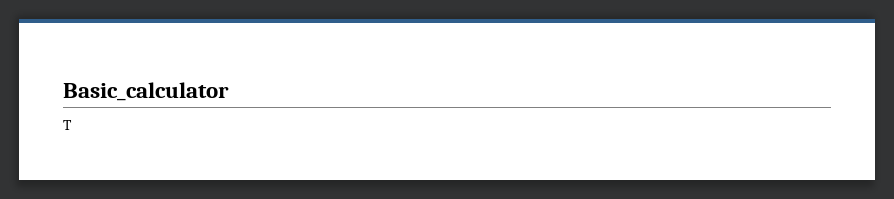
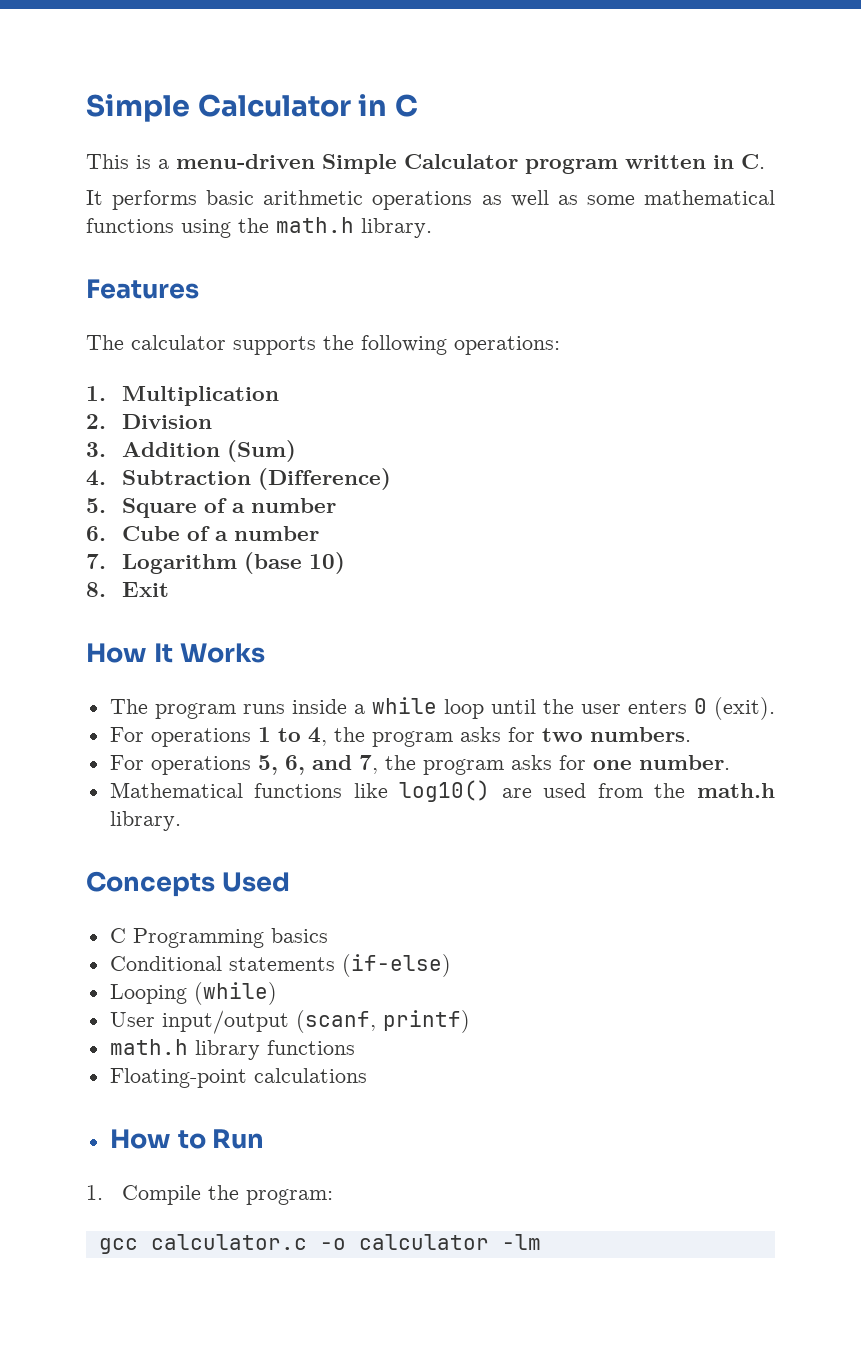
- Basic_calculator
- T
+ Simple Calculator in C
+ This is a menu-driven Simple Calculator program written in C.
+ It performs basic arithmetic operations as well as some mathematical functions using the math.h library.
+ Features
+ The calculator supports the following operations:
+ 1. Multiplication
+ 2. Division
+ 3. Addition (Sum)
+ 4. Subtraction (Difference)
+ 5. Square of a number
+ 6. Cube of a number
+ 7. Logarithm (base 10)
+ 8. Exit
+ How It Works
+ The program runs inside a while loop until the user enters 0 (exit).
+ For operations 1 to 4, the program asks for two numbers.
+ For operations 5, 6, and 7, the program asks for one number.
+ Mathematical functions like log10() are used from the math.h library.
+ Concepts Used
+ C Programming basics
+ Conditional statements (if-else)
+ Looping (while)
+ User input/output (scanf, printf)
+ math.h library functions
+ Floating-point calculations
+ How to Run
+ 1. Compile the program:
+ gcc calculator.c -o calculator -lm

